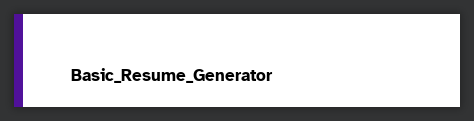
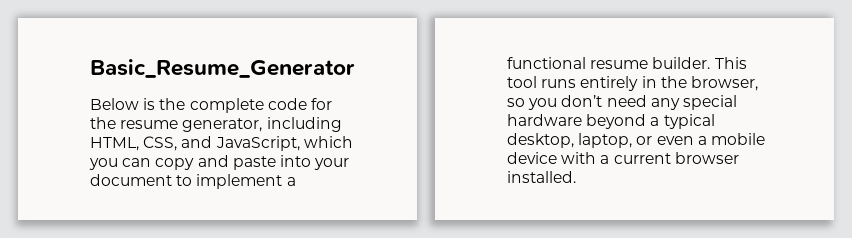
+ Below is the complete code for the resume generator, including HTML, CSS, and JavaScript, which you can copy and paste into your document to implement a functional resume builder. This tool runs entirely in the browser, so you don’t need any special hardware beyond a typical desktop, laptop, or even a mobile device with a current browser installed.

